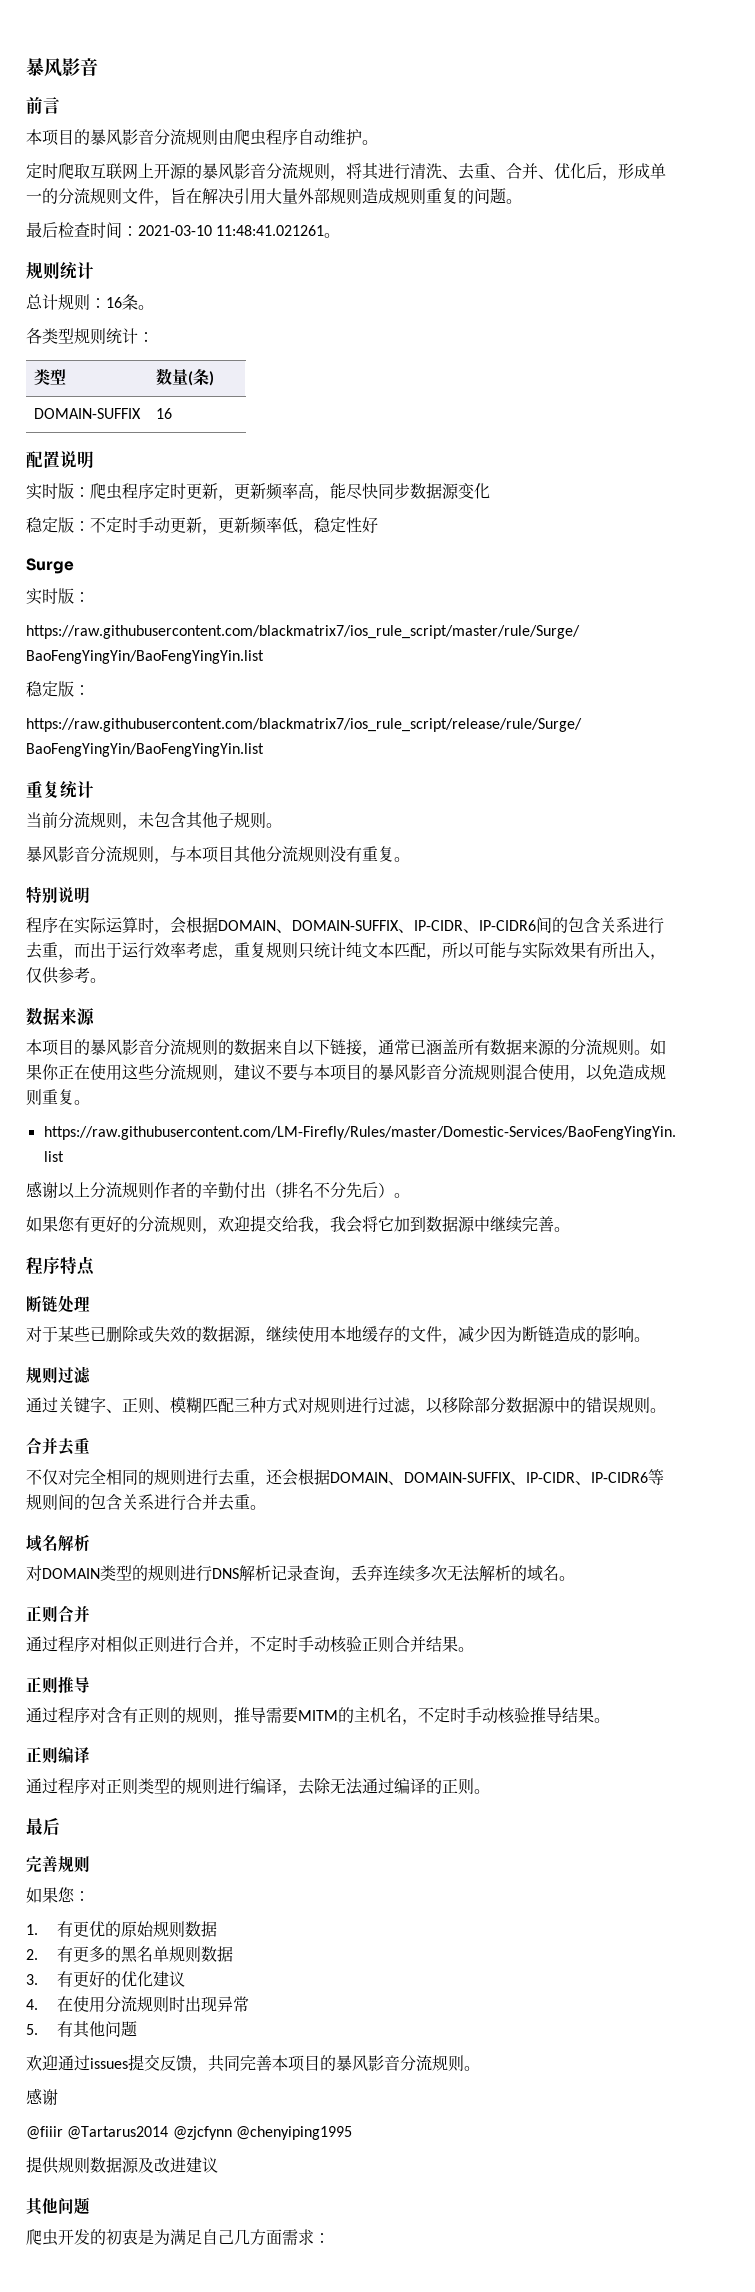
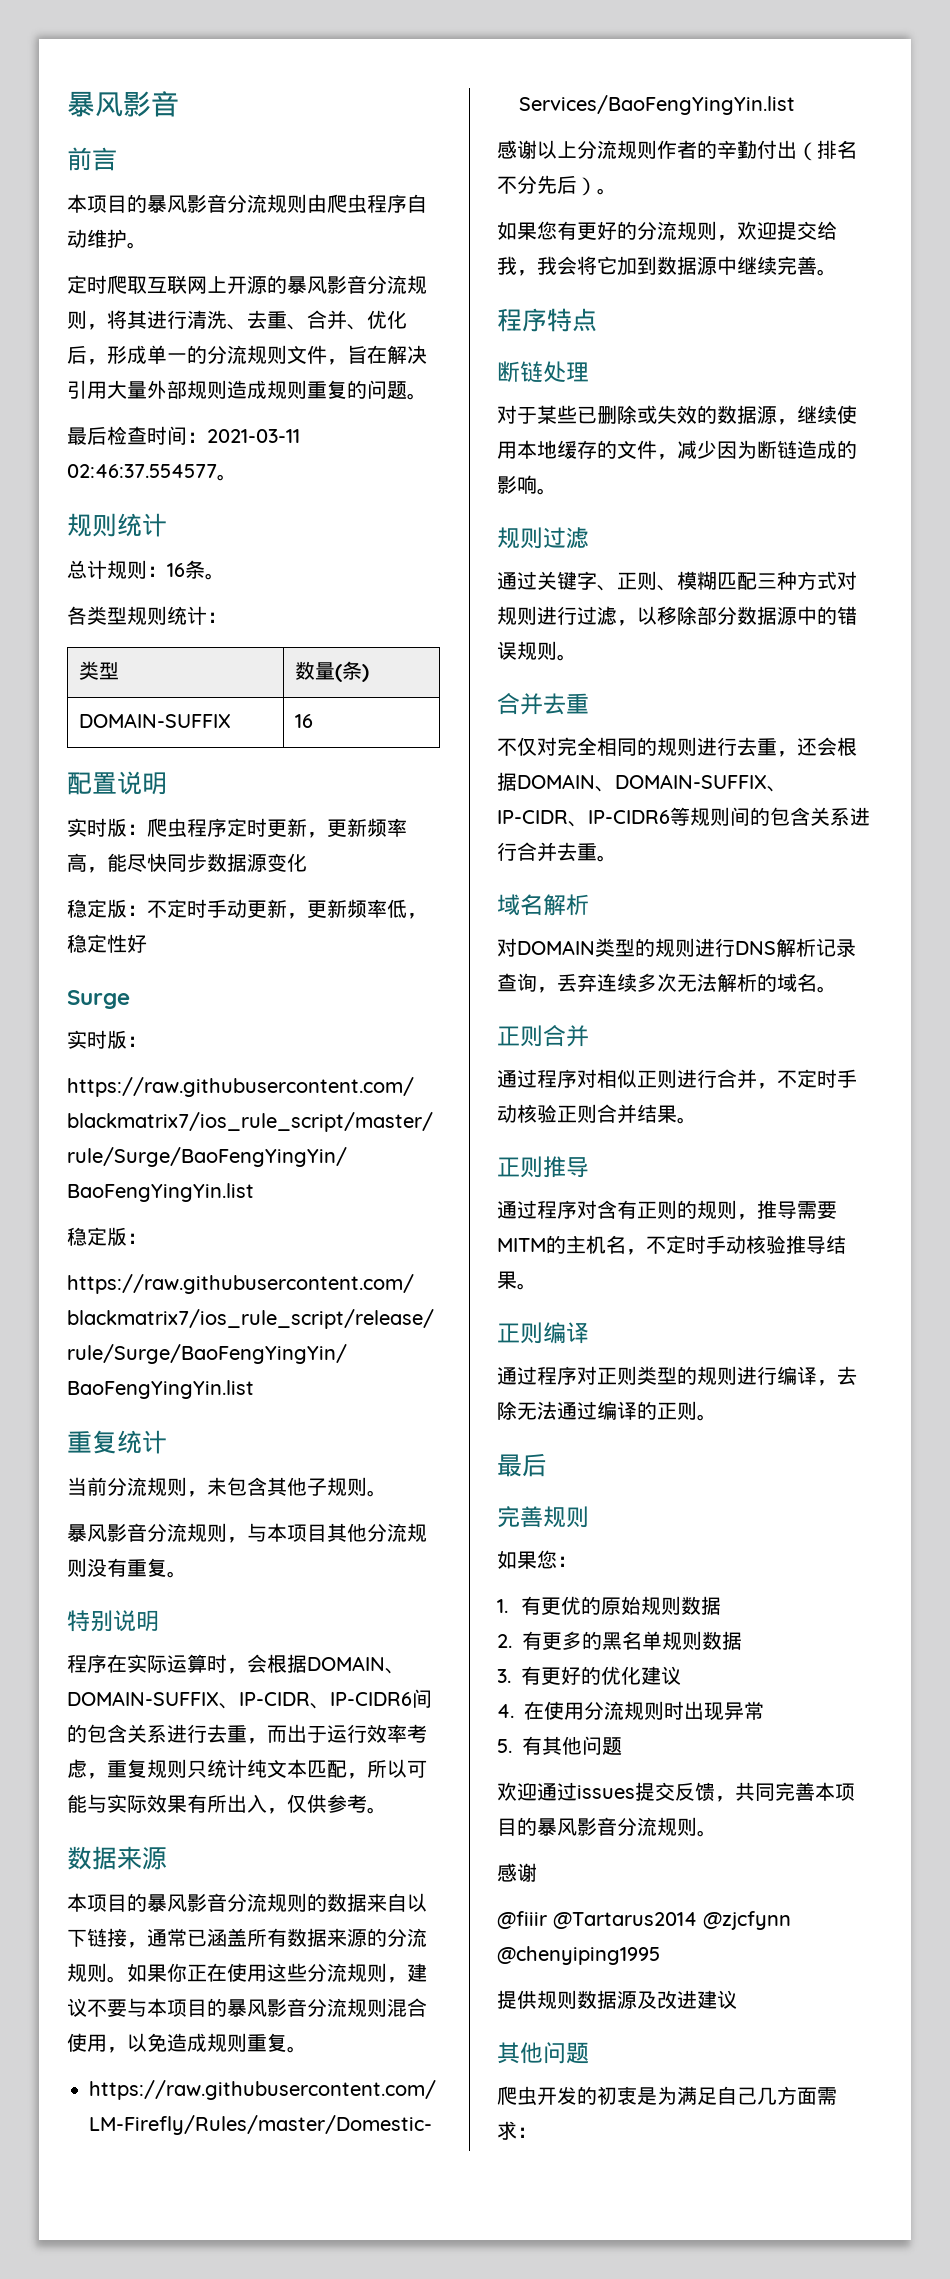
- 最后检查时间：2021-03-10 11:48:41.021261。
+ 最后检查时间：2021-03-11 02:46:37.554577。

